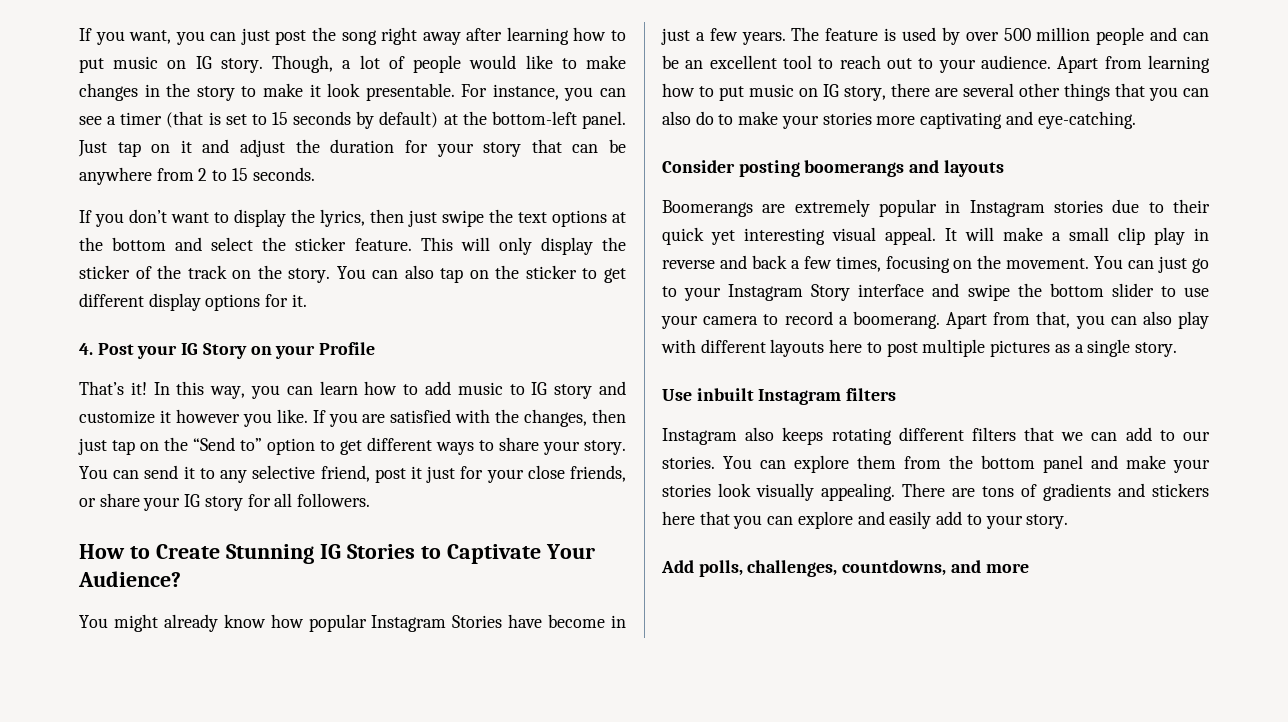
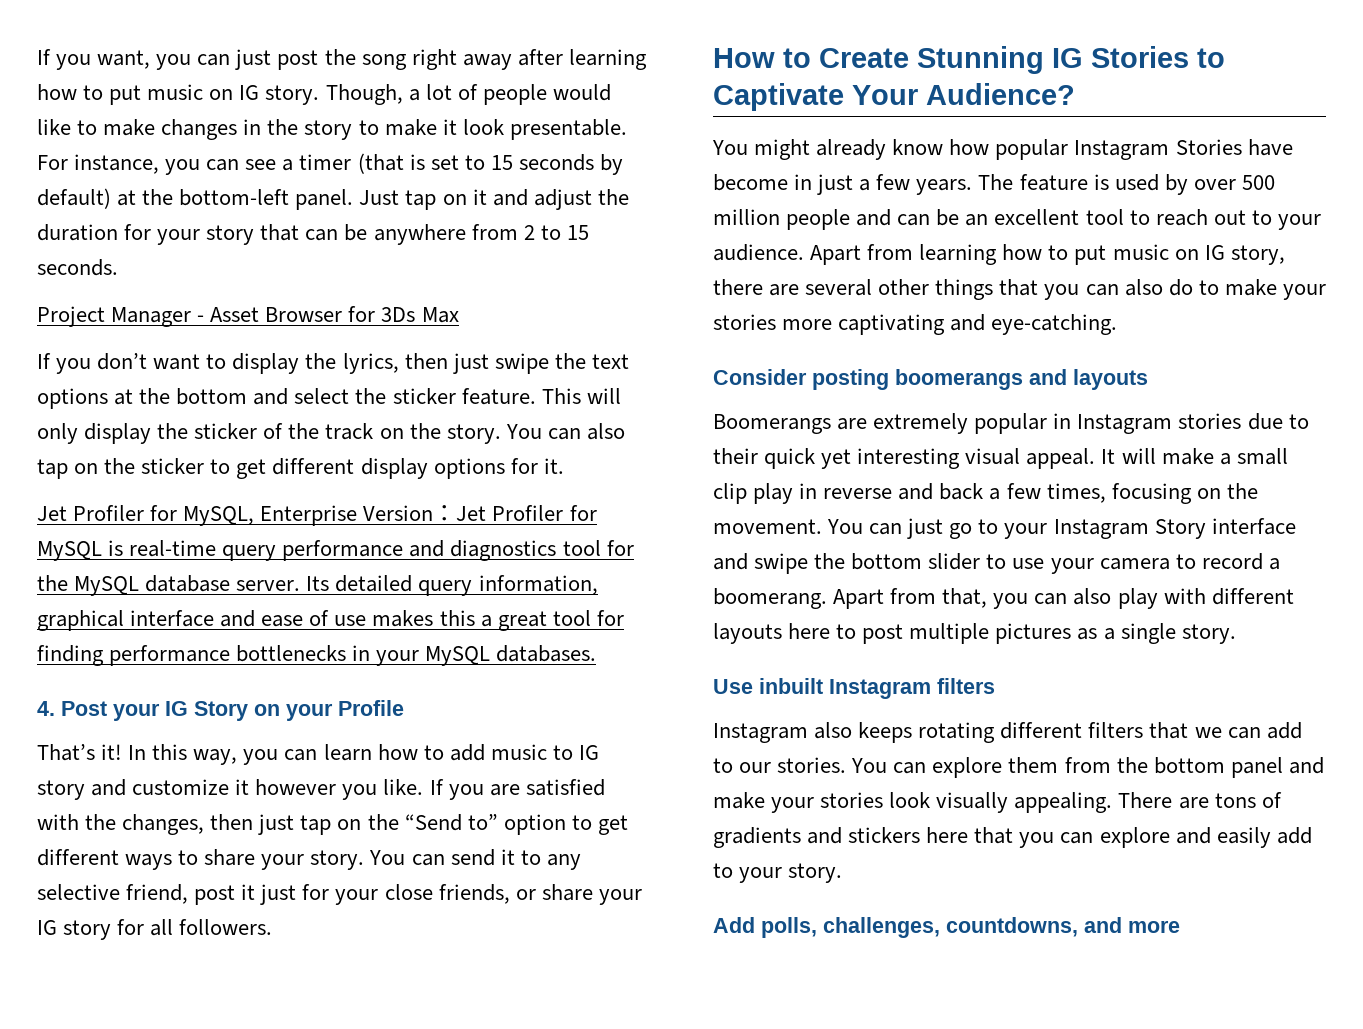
+ Project Manager - Asset Browser for 3Ds Max
+ Jet Profiler for MySQL, Enterprise Version：Jet Profiler for MySQL is real-time query performance and diagnostics tool for the MySQL database server. Its detailed query information, graphical interface and ease of use makes this a great tool for finding performance bottlenecks in your MySQL databases.

